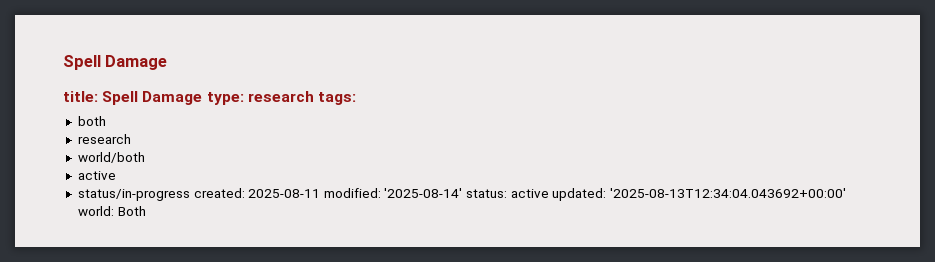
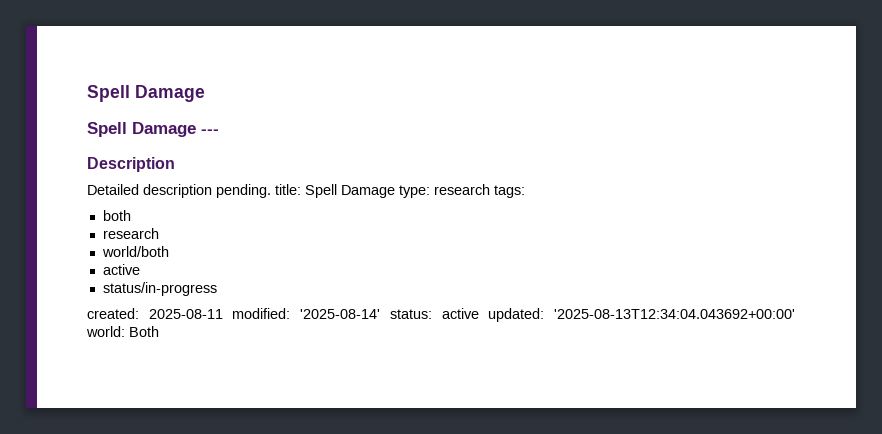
- title: Spell Damage type: research tags:
+ Spell Damage ---
+ Description
+ Detailed description pending. title: Spell Damage type: research tags:
- status/in-progress created: 2025-08-11 modified: '2025-08-14' status: active updated: '2025-08-13T12:34:04.043692+00:00' world: Both
+ status/in-progress
+ created: 2025-08-11 modified: '2025-08-14' status: active updated: '2025-08-13T12:34:04.043692+00:00' world: Both

